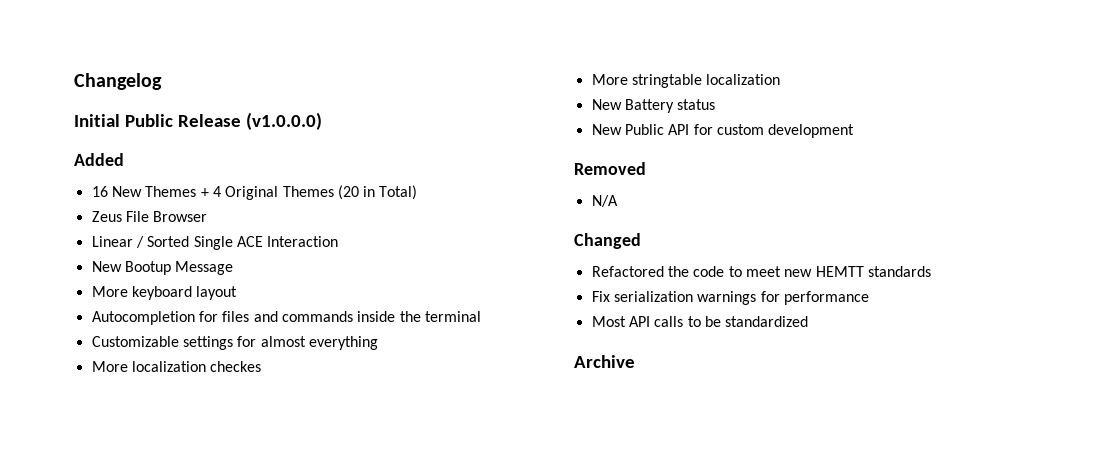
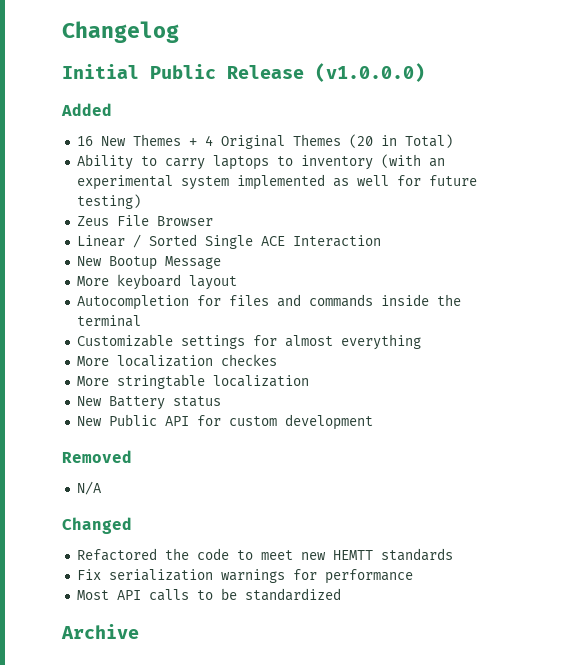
+ Ability to carry laptops to inventory (with an experimental system implemented as well for future testing)

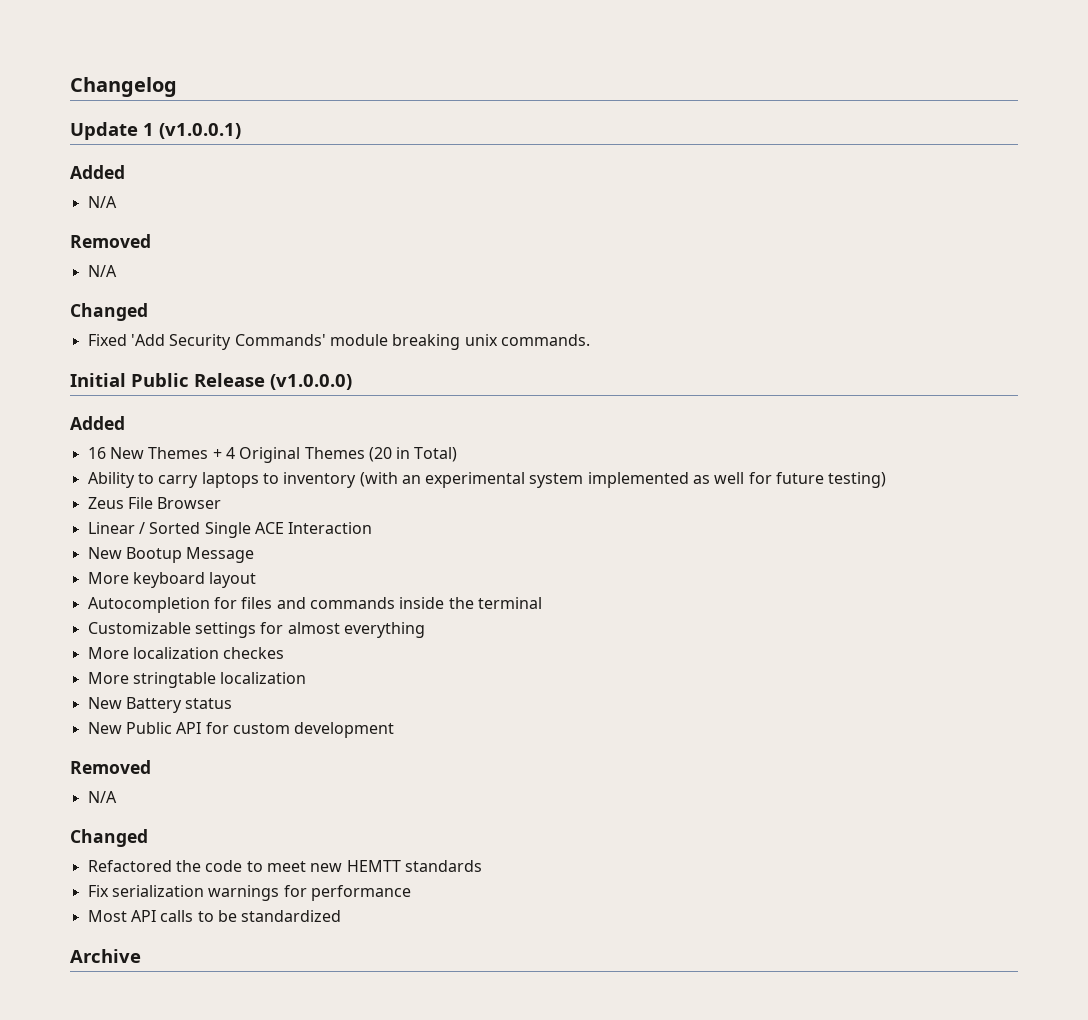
+ Update 1 (v1.0.0.1)
+ Added
+ N/A
+ Removed
+ N/A
+ Changed
+ Fixed 'Add Security Commands' module breaking unix commands.

